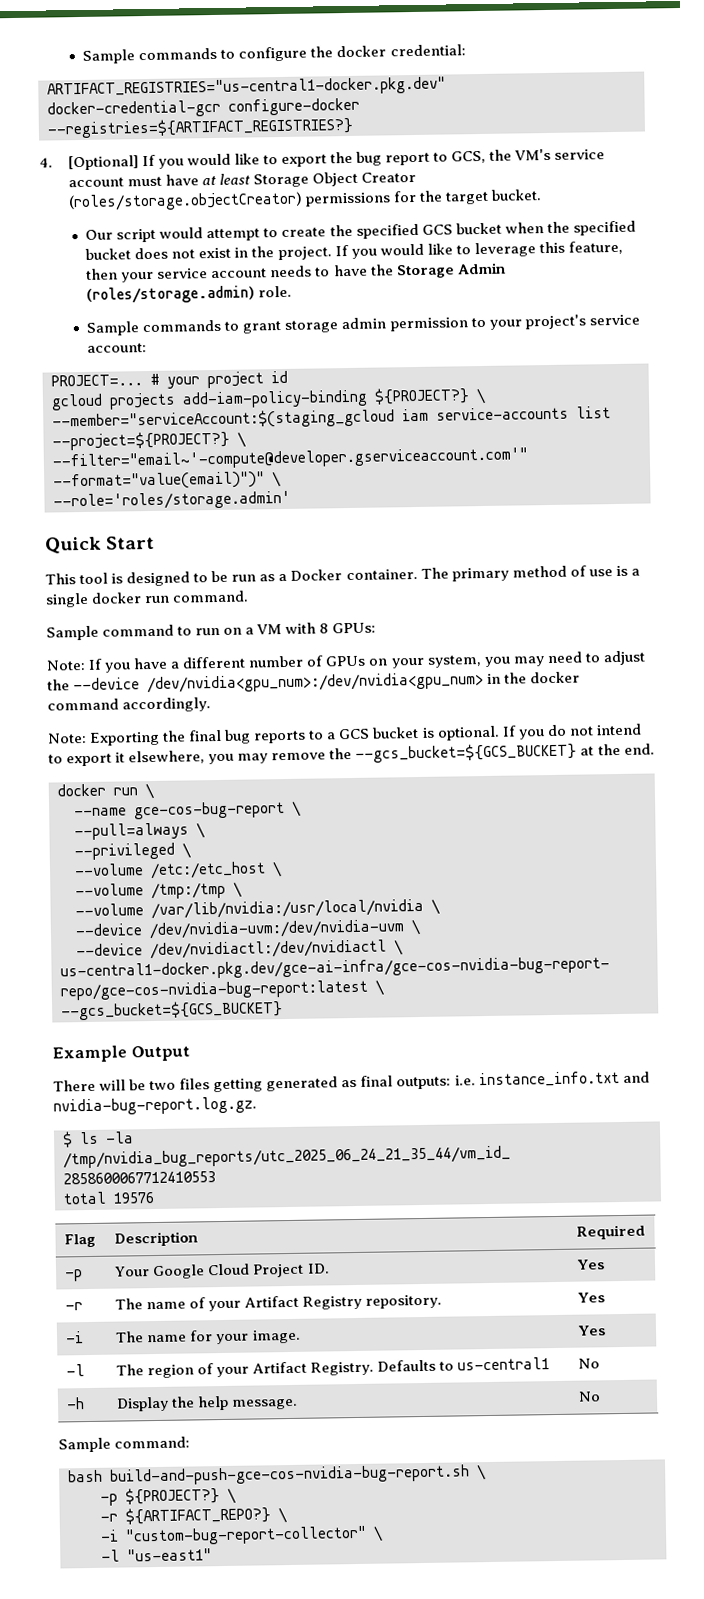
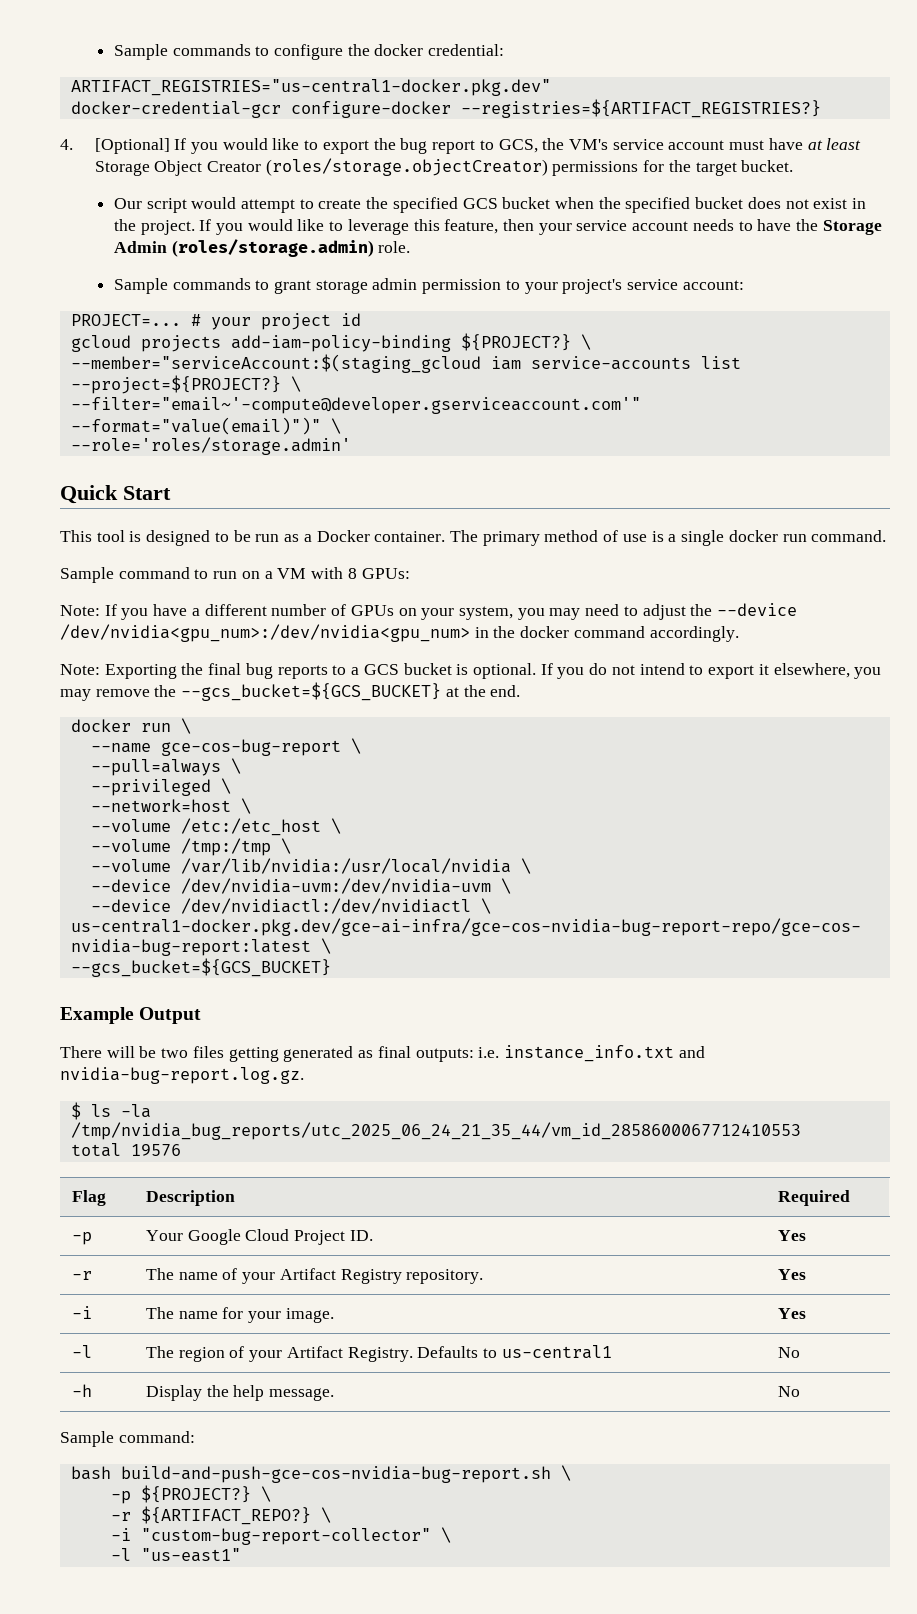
+ --network=host \

